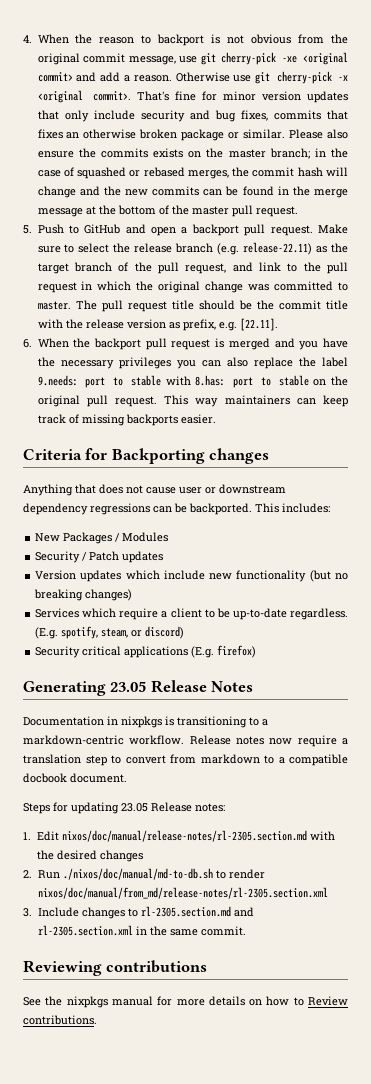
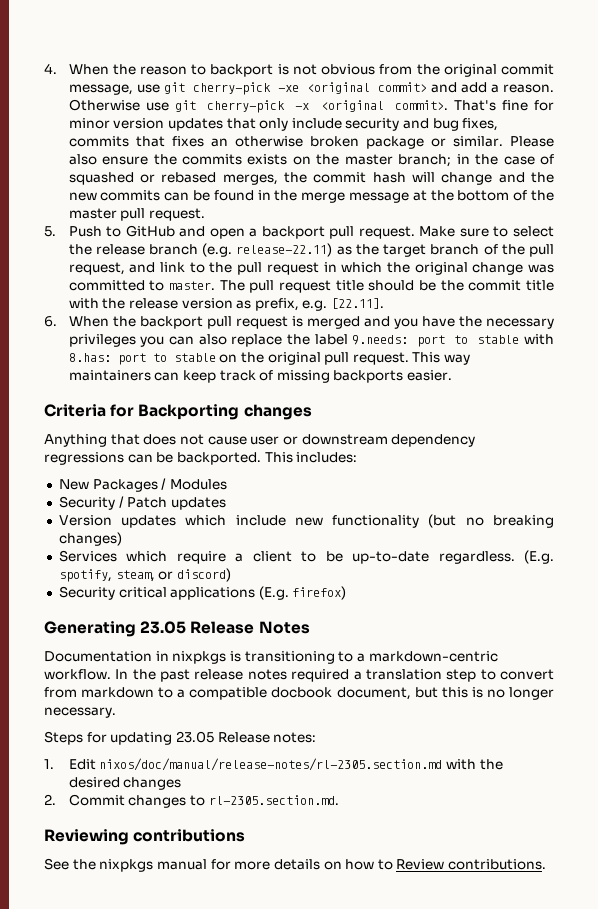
- Release notes now require a translation step to convert from markdown to a compatible docbook document.
+ In the past release notes required a translation step to convert from markdown to a compatible docbook document, but this is no longer necessary.
- 2. Run ./nixos/doc/manual/md-to-db.sh to render nixos/doc/manual/from_md/release-notes/rl-2305.section.xml
- 3. Include changes to rl-2305.section.md and rl-2305.section.xml in the same commit.
+ 2. Commit changes to rl-2305.section.md.

